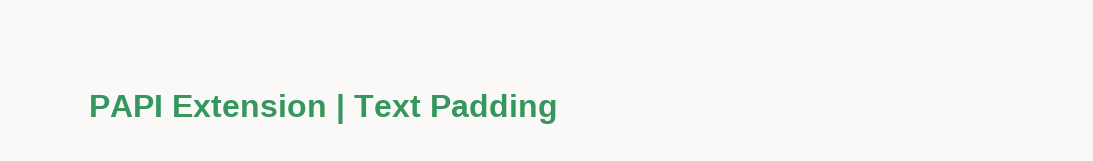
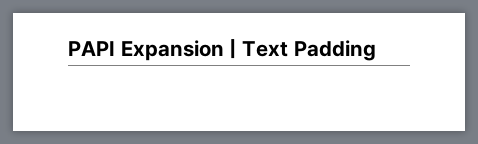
- PAPI Extension | Text Padding
+ PAPI Expansion | Text Padding

